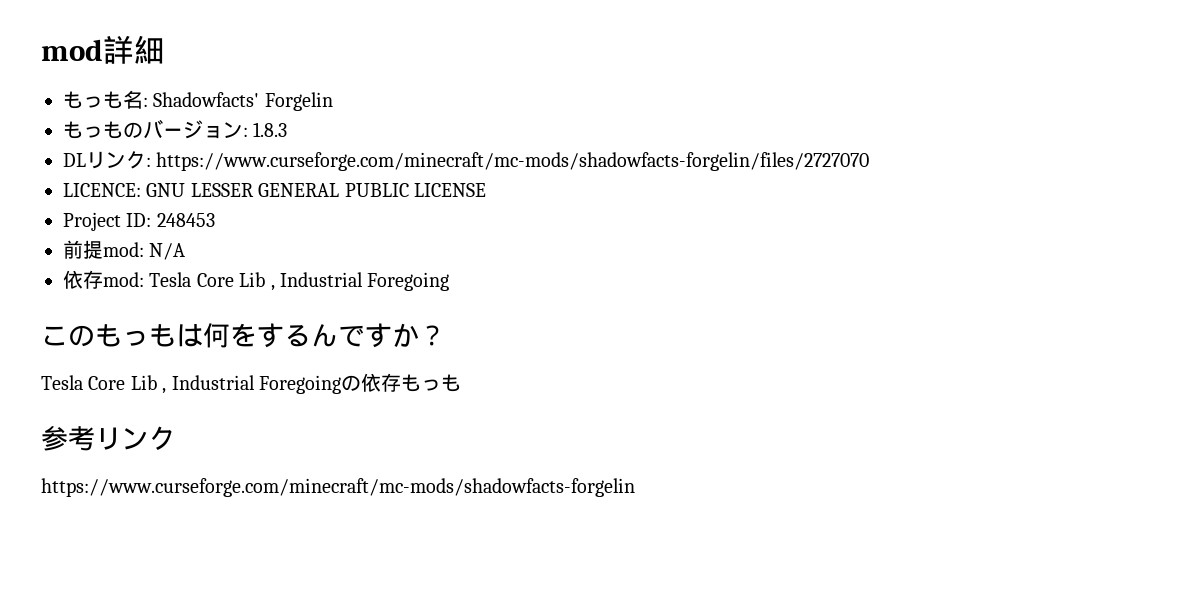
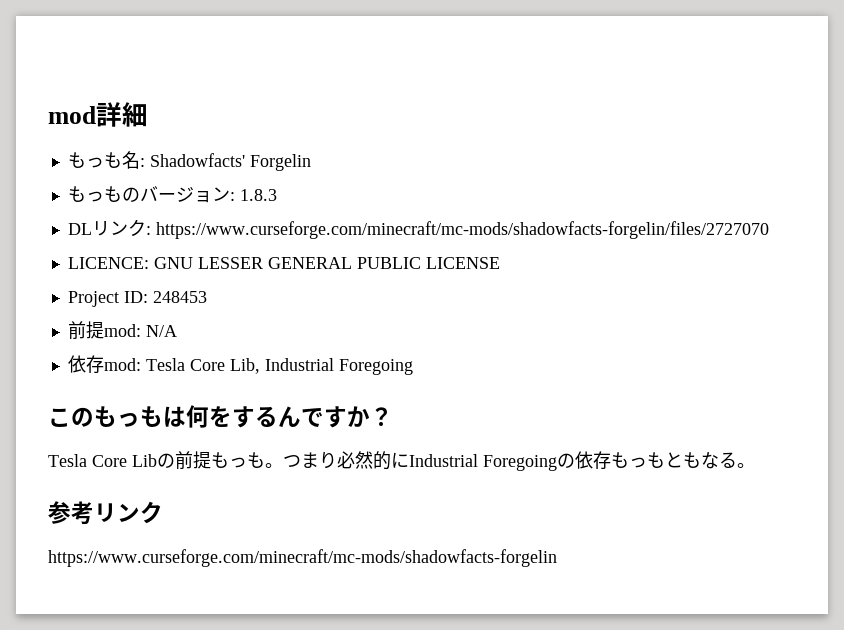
- 依存mod: Tesla Core Lib , Industrial Foregoing
+ 依存mod: Tesla Core Lib, Industrial Foregoing
- Tesla Core Lib , Industrial Foregoingの依存もっも
+ Tesla Core Libの前提もっも。つまり必然的にIndustrial Foregoingの依存もっもともなる。

